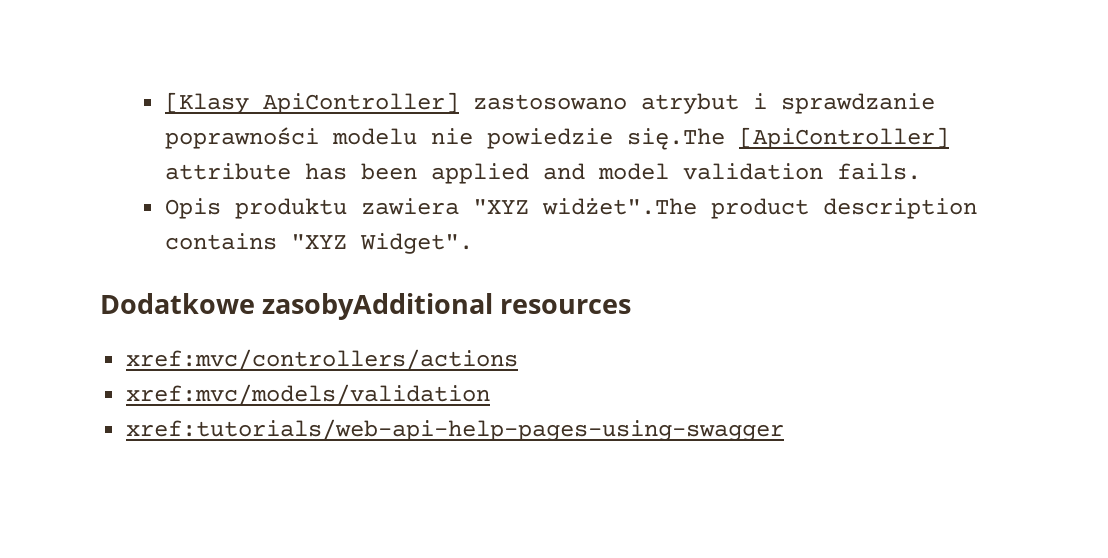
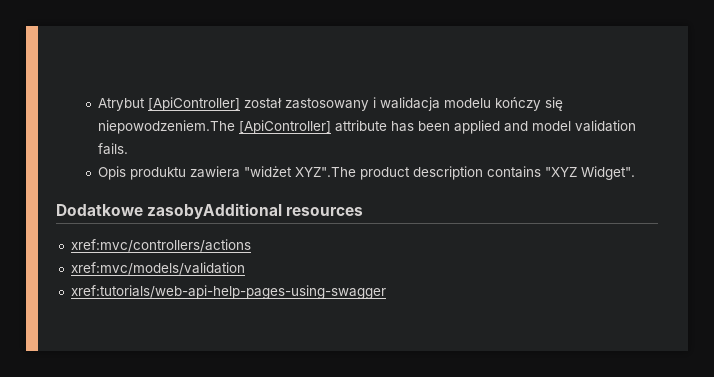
- [Klasy ApiController] zastosowano atrybut i sprawdzanie poprawności modelu nie powiedzie się.The [ApiController] attribute has been applied and model validation fails.
+ Atrybut [ApiController] został zastosowany i walidacja modelu kończy się niepowodzeniem.The [ApiController] attribute has been applied and model validation fails.
- Opis produktu zawiera "XYZ widżet".The product description contains "XYZ Widget".
+ Opis produktu zawiera "widżet XYZ".The product description contains "XYZ Widget".

